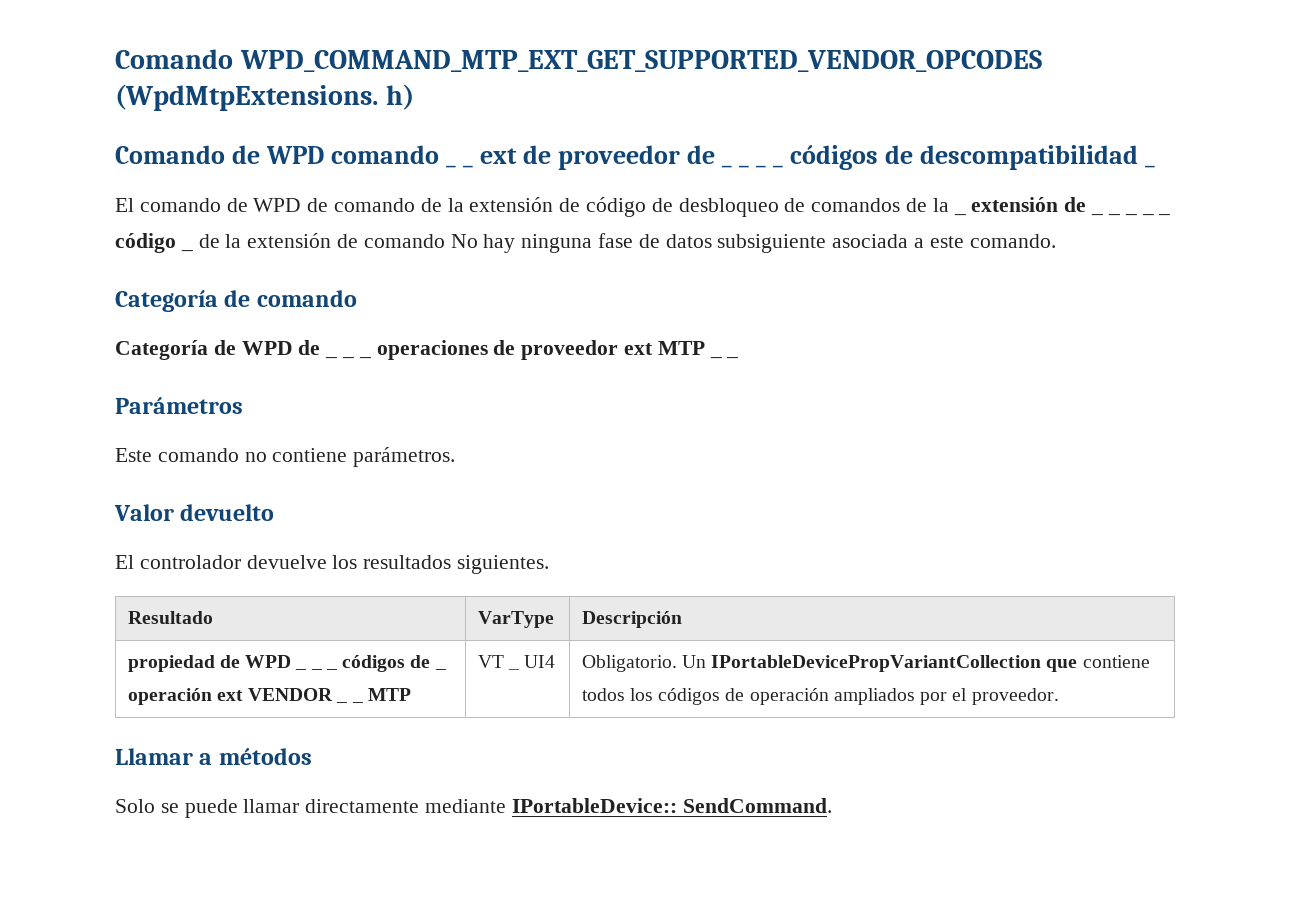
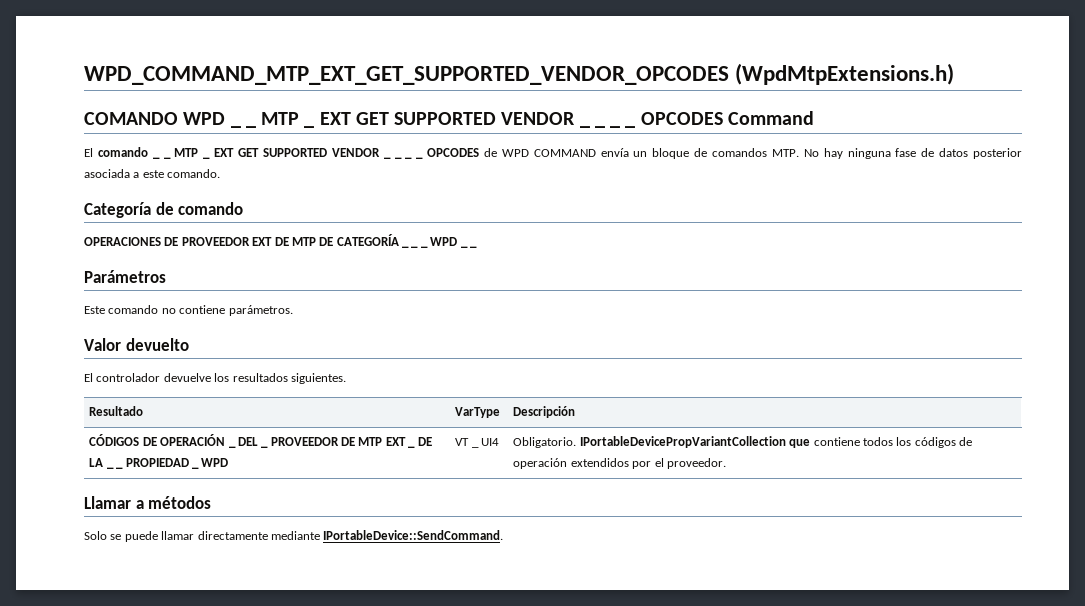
- Comando WPD_COMMAND_MTP_EXT_GET_SUPPORTED_VENDOR_OPCODES (WpdMtpExtensions. h)
- Comando de WPD comando _ _ ext de proveedor de _ _ _ _ códigos de descompatibilidad _
- El comando de WPD de comando de la extensión de código de desbloqueo de comandos de la _ extensión de _ _ _ _ _ código _ de la extensión de comando No hay ninguna fase de datos subsiguiente asociada a este comando.
+ WPD_COMMAND_MTP_EXT_GET_SUPPORTED_VENDOR_OPCODES (WpdMtpExtensions.h)
+ COMANDO WPD _ _ MTP _ EXT GET SUPPORTED VENDOR _ _ _ _ OPCODES Command
+ El comando _ _ MTP _ EXT GET SUPPORTED VENDOR _ _ _ _ OPCODES de WPD COMMAND envía un bloque de comandos MTP. No hay ninguna fase de datos posterior asociada a este comando.
- Categoría de WPD de _ _ _ operaciones de proveedor ext MTP _ _
+ OPERACIONES DE PROVEEDOR EXT DE MTP DE CATEGORÍA _ _ _ WPD _ _
- propiedad de WPD _ _ _ códigos de _ operación ext VENDOR _ _ MTP | VT _ UI4 | Obligatorio. Un IPortableDevicePropVariantCollection que contiene todos los códigos de operación ampliados por el proveedor.
+ CÓDIGOS DE OPERACIÓN _ DEL _ PROVEEDOR DE MTP EXT _ DE LA _ _ PROPIEDAD _ WPD | VT _ UI4 | Obligatorio. IPortableDevicePropVariantCollection que contiene todos los códigos de operación extendidos por el proveedor.
- Solo se puede llamar directamente mediante IPortableDevice:: SendCommand.
+ Solo se puede llamar directamente mediante IPortableDevice::SendCommand.

